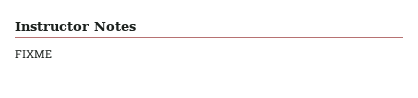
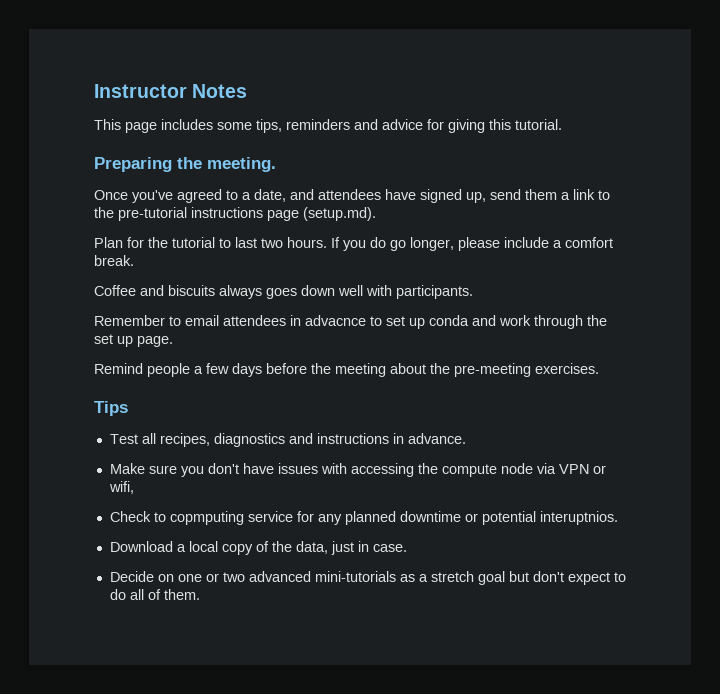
- FIXME
+ This page includes some tips, reminders and advice for giving this tutorial.
+ Preparing the meeting.
+ Once you've agreed to a date, and attendees have signed up, send them a link to the pre-tutorial instructions page (setup.md).
+ Plan for the tutorial to last two hours. If you do go longer, please include a comfort break.
+ Coffee and biscuits always goes down well with participants.
+ Remember to email attendees in advacnce to set up conda and work through the set up page.
+ Remind people a few days before the meeting about the pre-meeting exercises.
+ Tips
+ Test all recipes, diagnostics and instructions in advance.
+ Make sure you don't have issues with accessing the compute node via VPN or wifi,
+ Check to copmputing service for any planned downtime or potential interuptnios.
+ Download a local copy of the data, just in case.
+ Decide on one or two advanced mini-tutorials as a stretch goal but don't expect to do all of them.

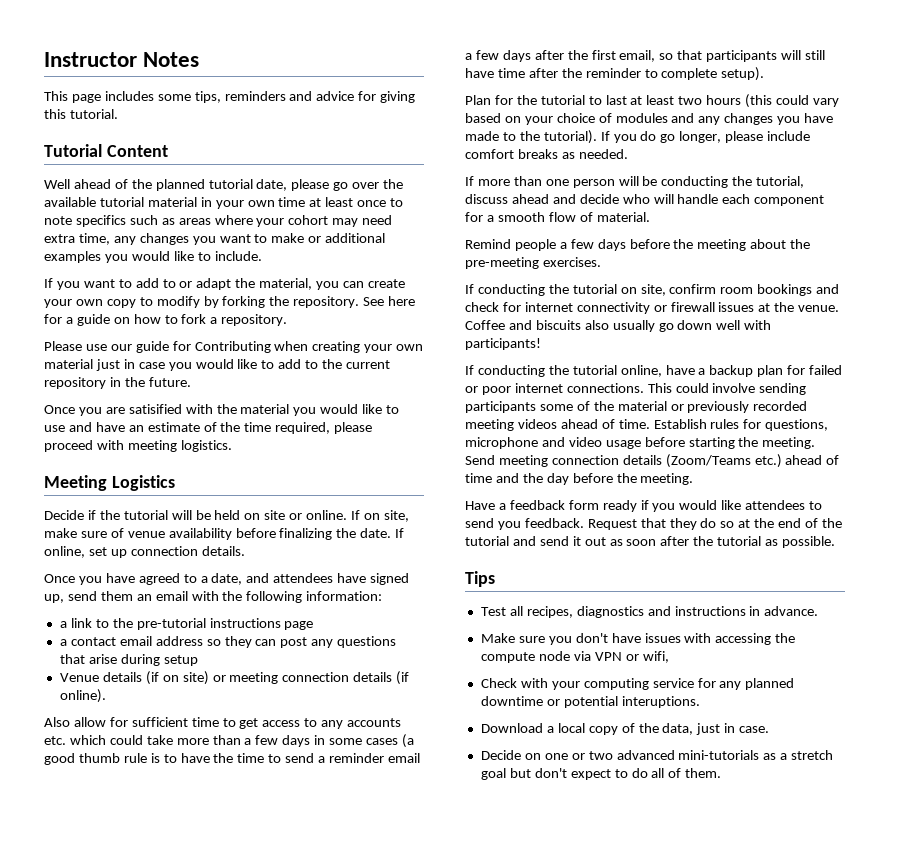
- Preparing the meeting.
- Once you've agreed to a date, and attendees have signed up, send them a link to the pre-tutorial instructions page (setup.md).
+ Tutorial Content
+ Well ahead of the planned tutorial date, please go over the available tutorial material in your own time at least once to note specifics such as areas where your cohort may need extra time, any changes you want to make or additional examples you would like to include.
+ If you want to add to or adapt the material, you can create your own copy to modify by forking the repository. See here for a guide on how to fork a repository.
+ Please use our guide for Contributing when creating your own material just in case you would like to add to the current repository in the future.
+ Once you are satisified with the material you would like to use and have an estimate of the time required, please proceed with meeting logistics.
+ Meeting Logistics
+ Decide if the tutorial will be held on site or online. If on site, make sure of venue availability before finalizing the date. If online, set up connection details.
+ Once you have agreed to a date, and attendees have signed up, send them an email with the following information:
+ a link to the pre-tutorial instructions page
+ a contact email address so they can post any questions that arise during setup
+ Venue details (if on site) or meeting connection details (if online).
+ Also allow for sufficient time to get access to any accounts etc. which could take more than a few days in some cases (a good thumb rule is to have the time to send a reminder email a few days after the first email, so that participants will still have time after the reminder to complete setup).
- Plan for the tutorial to last two hours.
+ Plan for the tutorial to last at least two hours (this could vary based on your choice of modules and any changes you have made to the tutorial).
- If you do go longer, please include a comfort break.
- Coffee and biscuits always goes down well with participants.
- Remember to email attendees in advacnce to set up conda and work through the set up page.
+ If you do go longer, please include comfort breaks as needed.
+ If more than one person will be conducting the tutorial, discuss ahead and decide who will handle each component for a smooth flow of material.
+ If conducting the tutorial on site, confirm room bookings and check for internet connectivity or firewall issues at the venue. Coffee and biscuits also usually go down well with participants!
+ If conducting the tutorial online, have a backup plan for failed or poor internet connections. This could involve sending participants some of the material or previously recorded meeting videos ahead of time. Establish rules for questions, microphone and video usage before starting the meeting. Send meeting connection details (Zoom/Teams etc.) ahead of time and the day before the meeting.
+ Have a feedback form ready if you would like attendees to send you feedback. Request that they do so at the end of the tutorial and send it out as soon after the tutorial as possible.
- Check to copmputing service for any planned downtime or potential interuptnios.
+ Check with your computing service for any planned downtime or potential interuptions.

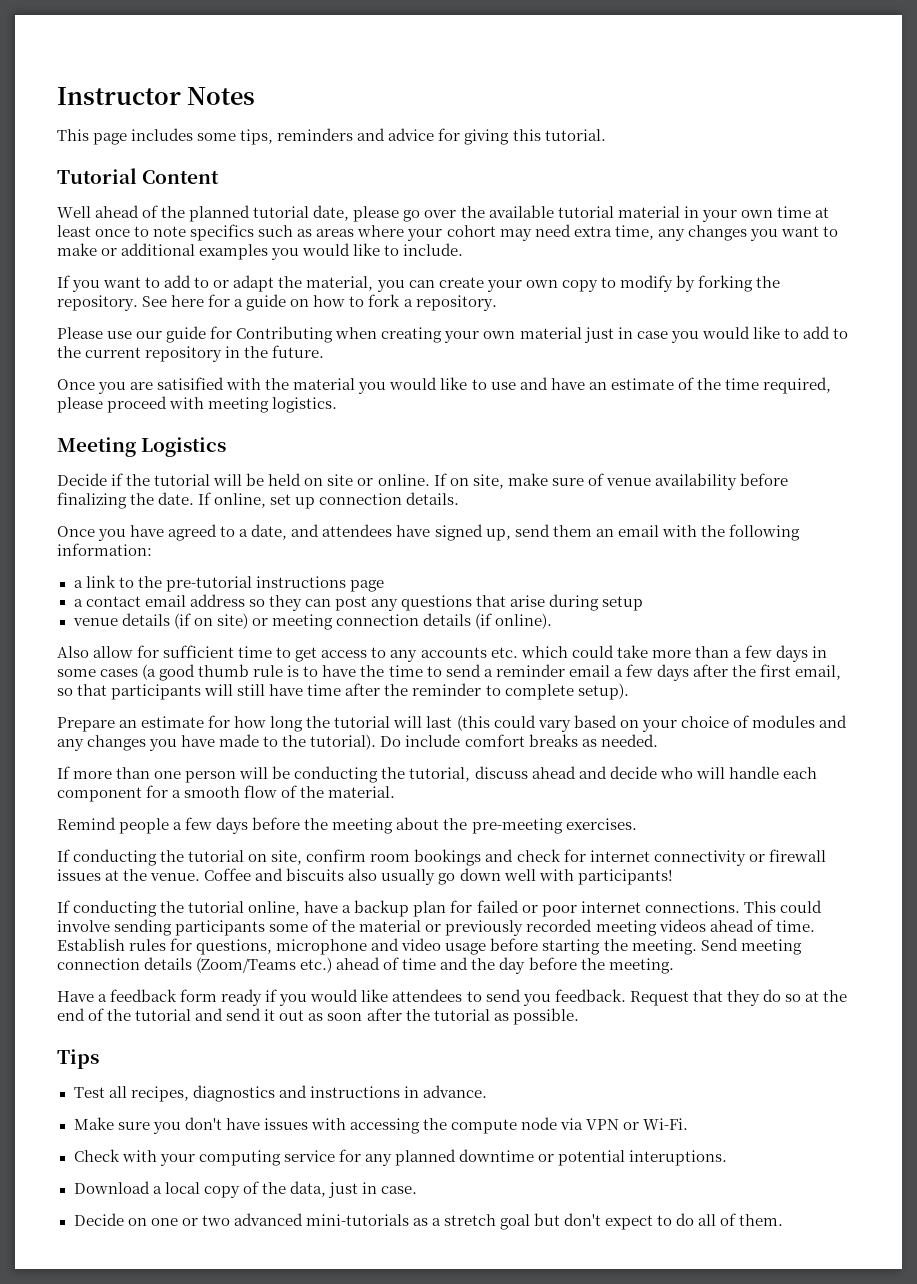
- Venue details (if on site) or meeting connection details (if online).
+ venue details (if on site) or meeting connection details (if online).
- Plan for the tutorial to last at least two hours (this could vary based on your choice of modules and any changes you have made to the tutorial).
+ Prepare an estimate for how long the tutorial will last (this could vary based on your choice of modules and any changes you have made to the tutorial).
- If you do go longer, please include comfort breaks as needed.
+ Do include comfort breaks as needed.
- If more than one person will be conducting the tutorial, discuss ahead and decide who will handle each component for a smooth flow of material.
+ If more than one person will be conducting the tutorial, discuss ahead and decide who will handle each component for a smooth flow of the material.
- Make sure you don't have issues with accessing the compute node via VPN or wifi,
+ Make sure you don't have issues with accessing the compute node via VPN or Wi-Fi.

